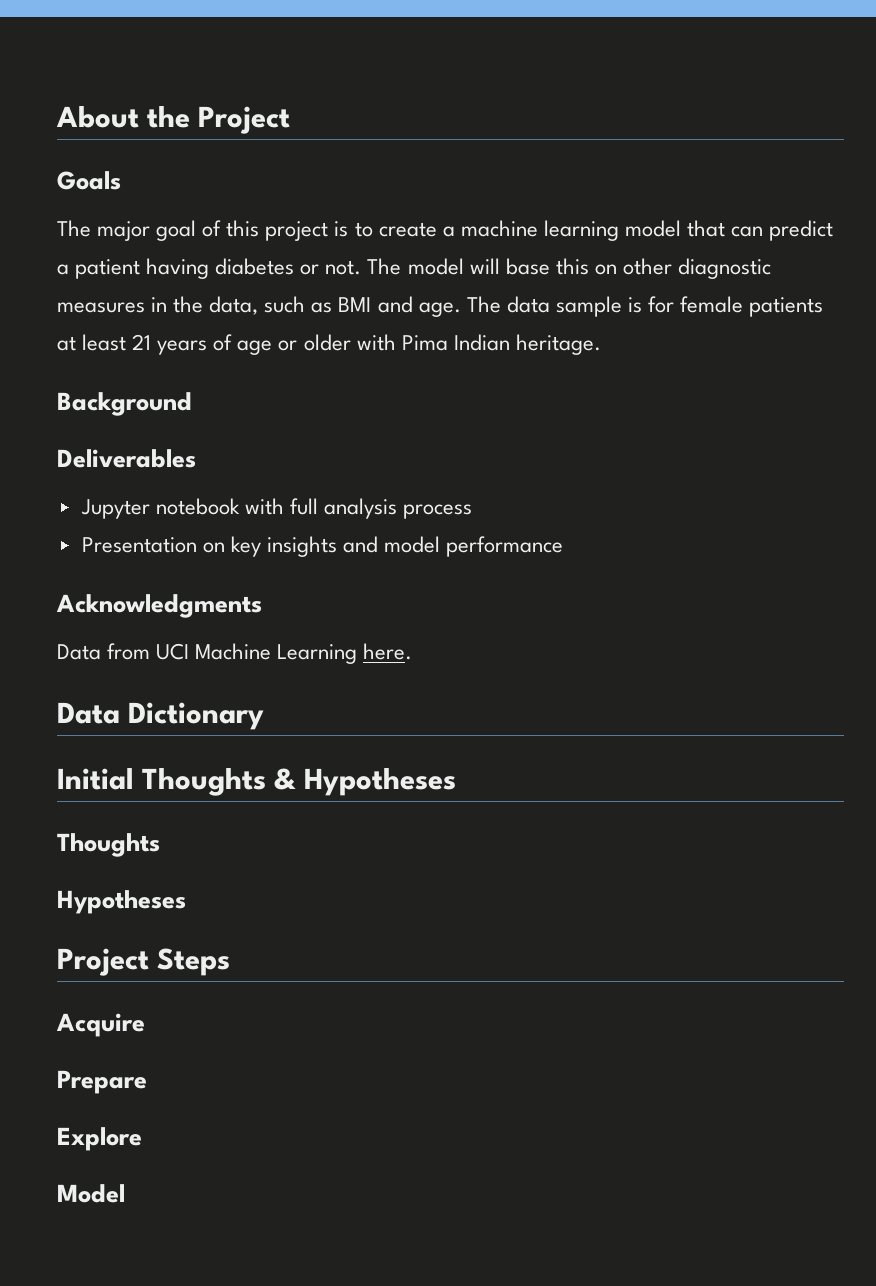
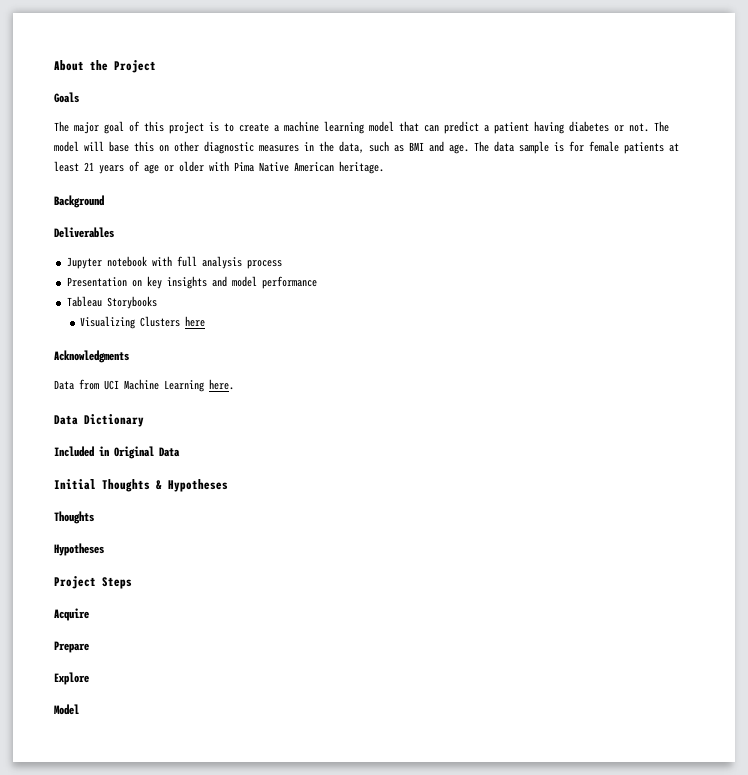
- The data sample is for female patients at least 21 years of age or older with Pima Indian heritage.
+ The data sample is for female patients at least 21 years of age or older with Pima Native American heritage.
+ Tableau Storybooks
+ Visualizing Clusters here
+ Included in Original Data

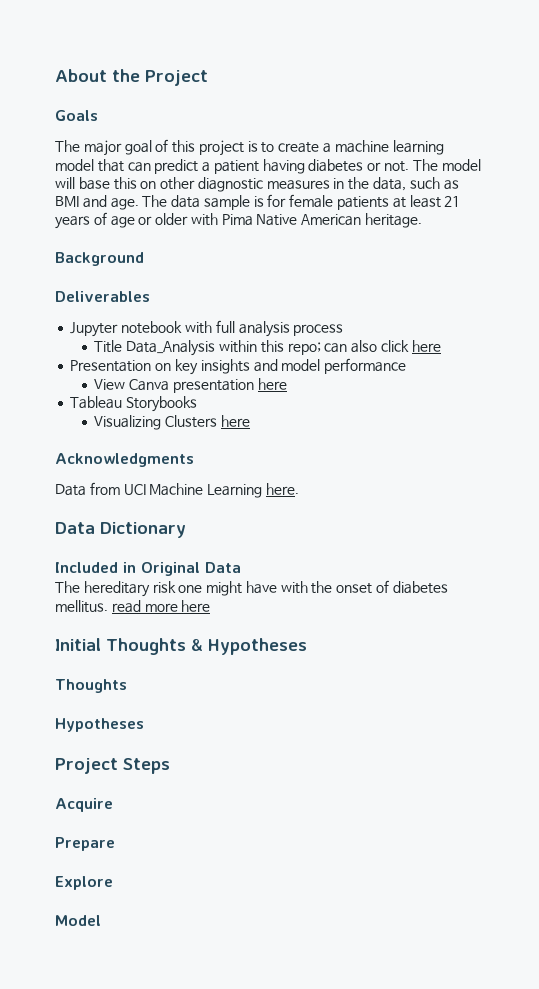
+ Title Data_Analysis within this repo; can also click here
+ View Canva presentation here
+ The hereditary risk one might have with the onset of diabetes mellitus. read more here

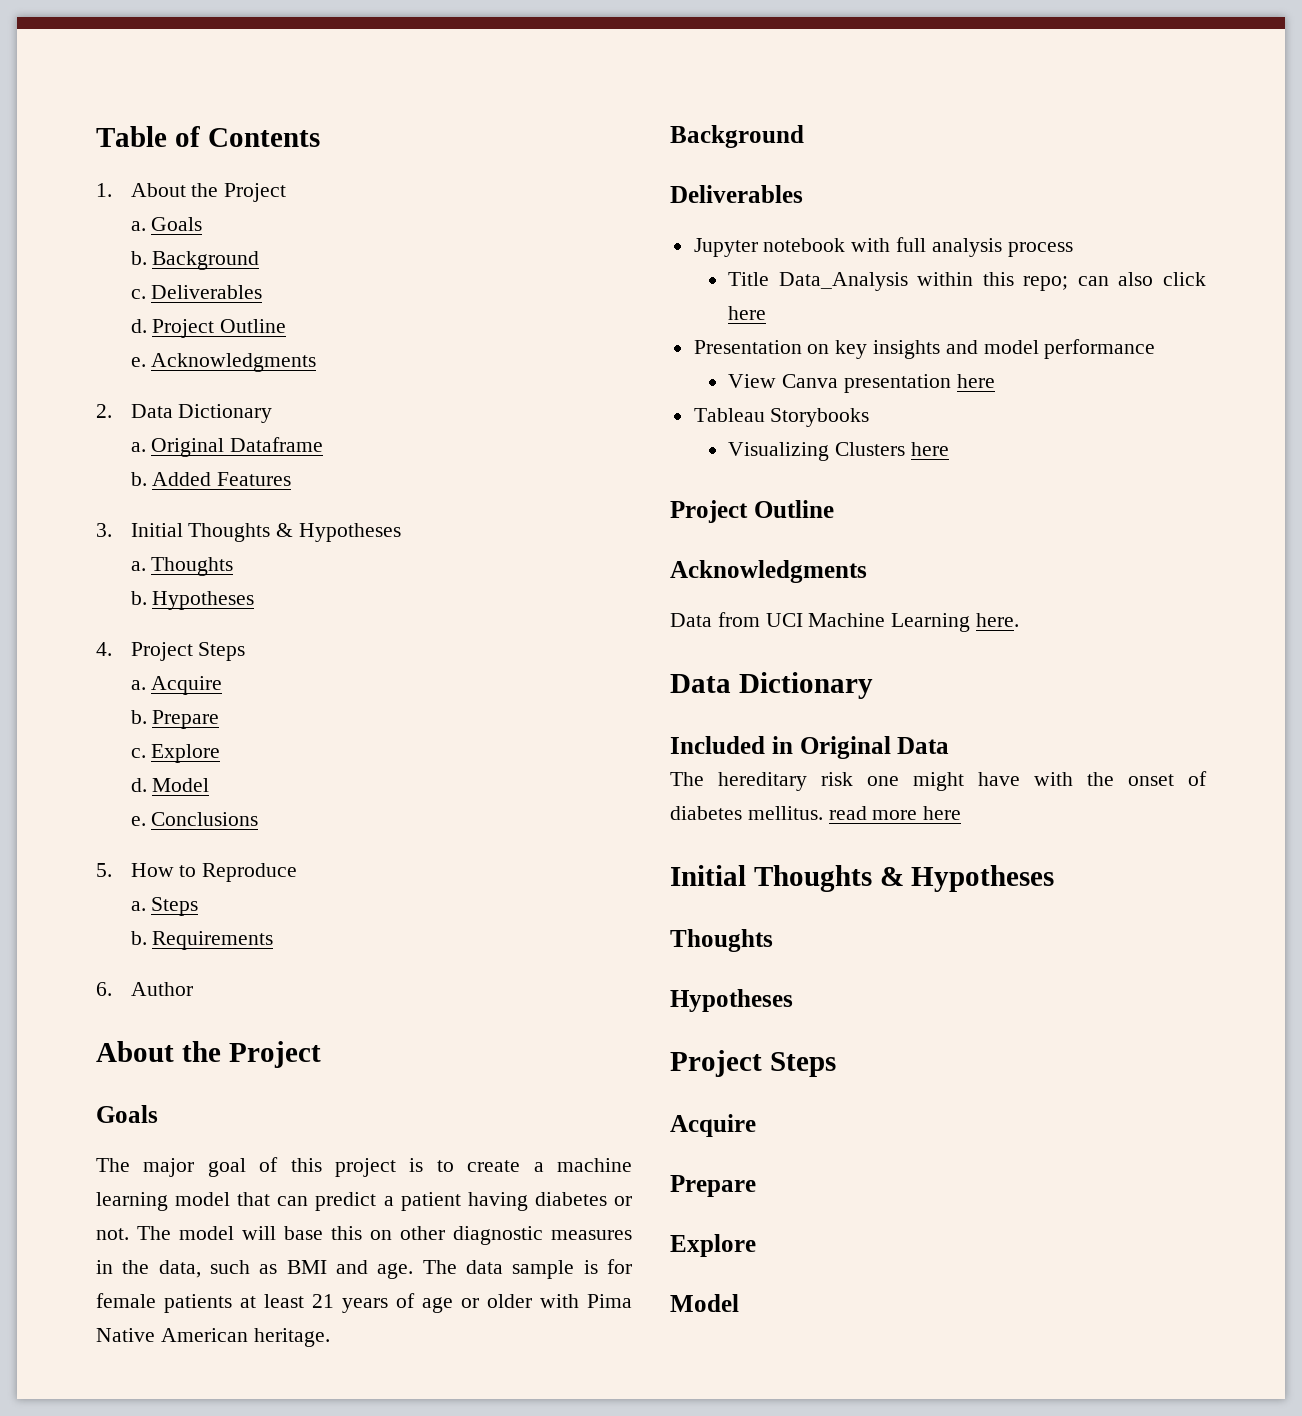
+ Table of Contents
+ 1. About the Project
+ a. Goals
+ b. Background
+ c. Deliverables
+ d. Project Outline
+ e. Acknowledgments
+ 2. Data Dictionary
+ a. Original Dataframe
+ b. Added Features
+ 3. Initial Thoughts & Hypotheses
+ a. Thoughts
+ b. Hypotheses
+ 4. Project Steps
+ a. Acquire
+ b. Prepare
+ c. Explore
+ d. Model
+ e. Conclusions
+ 5. How to Reproduce
+ a. Steps
+ b. Requirements
+ 6. Author
  Visualizing Clusters here
+ Project Outline

